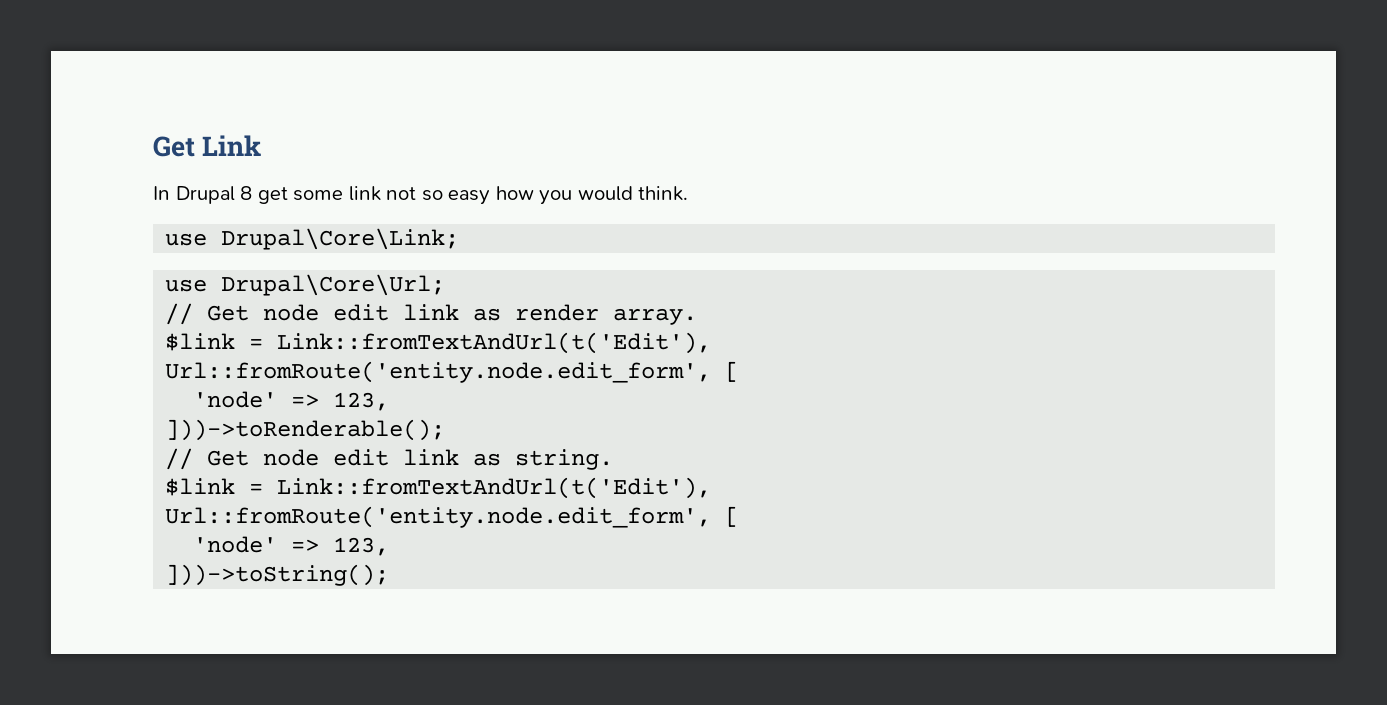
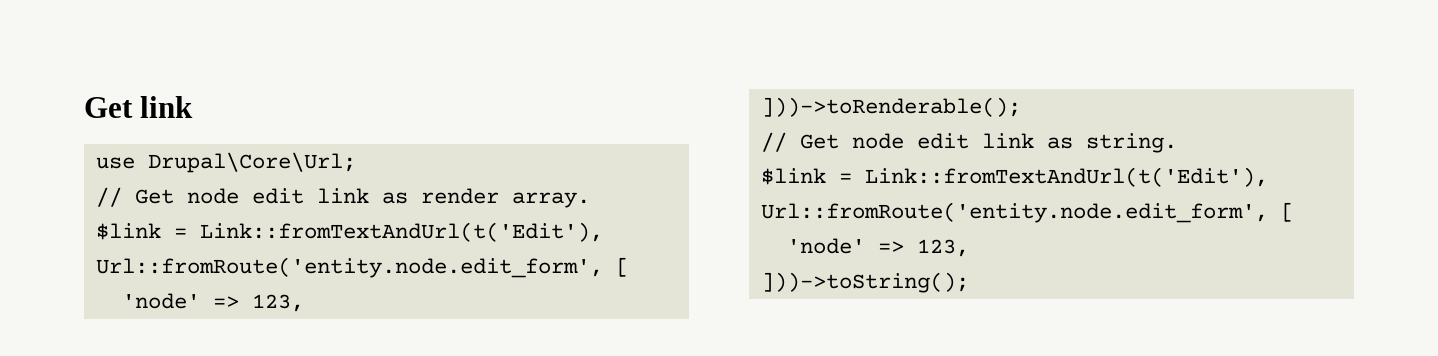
- Get Link
- In Drupal 8 get some link not so easy how you would think.
- use Drupal\Core\Link;
+ Get link

